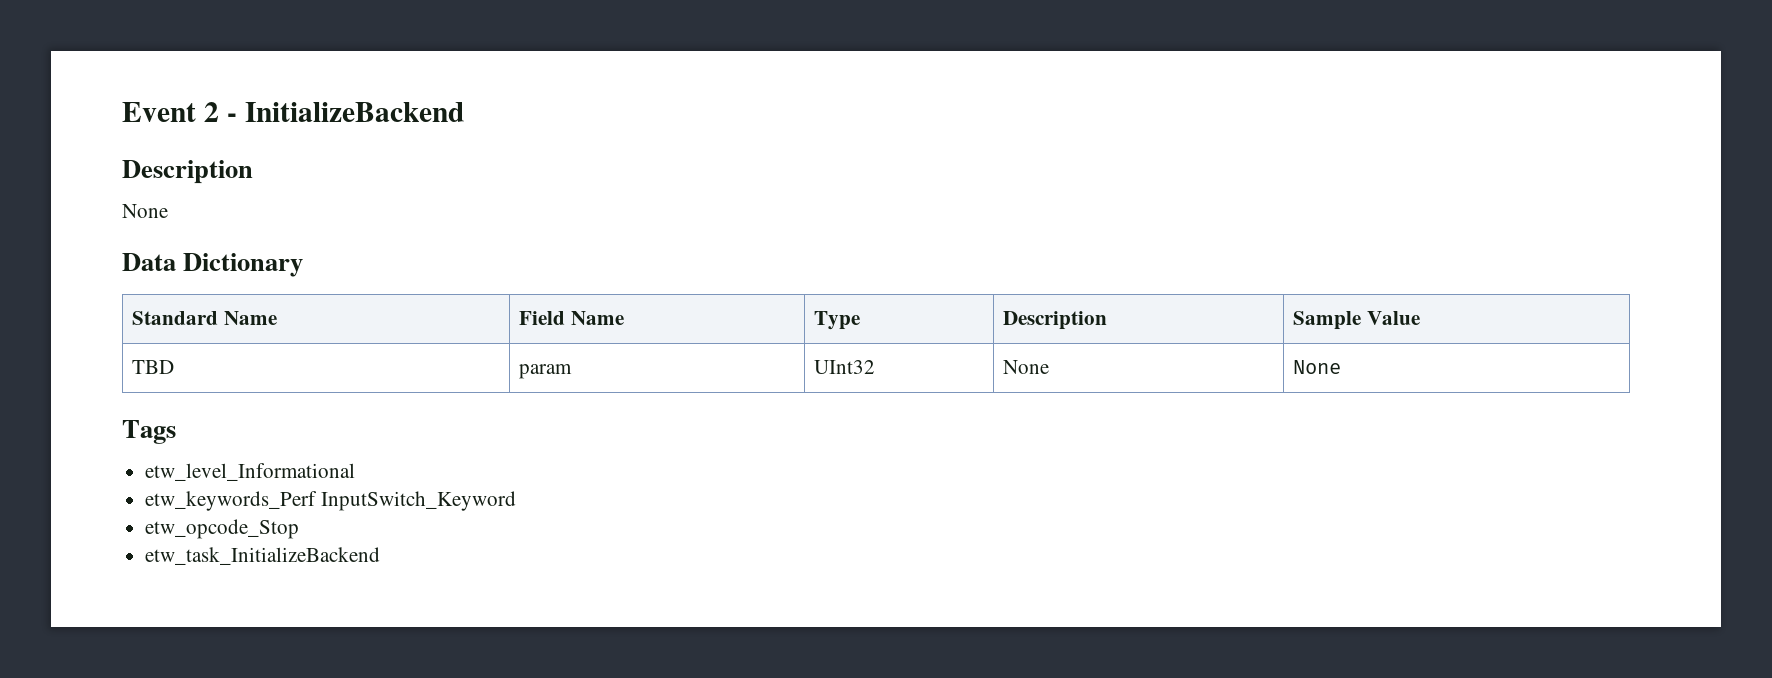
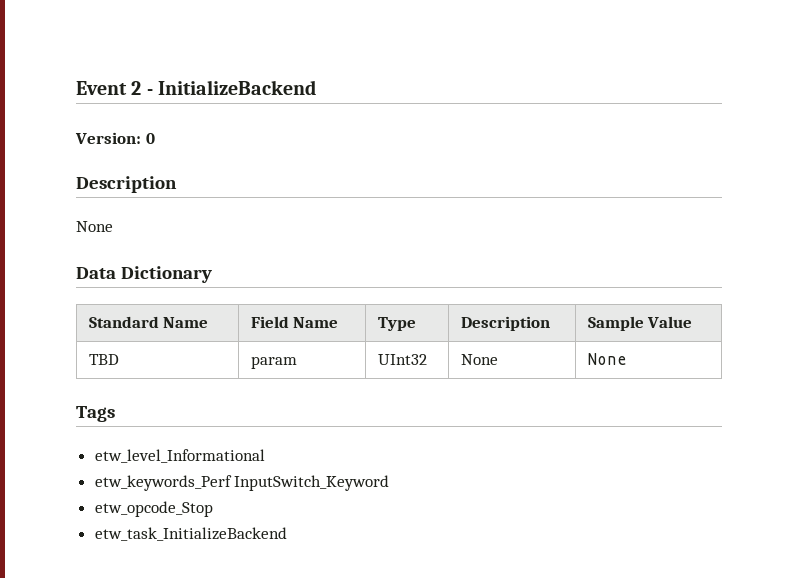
+ Version: 0

